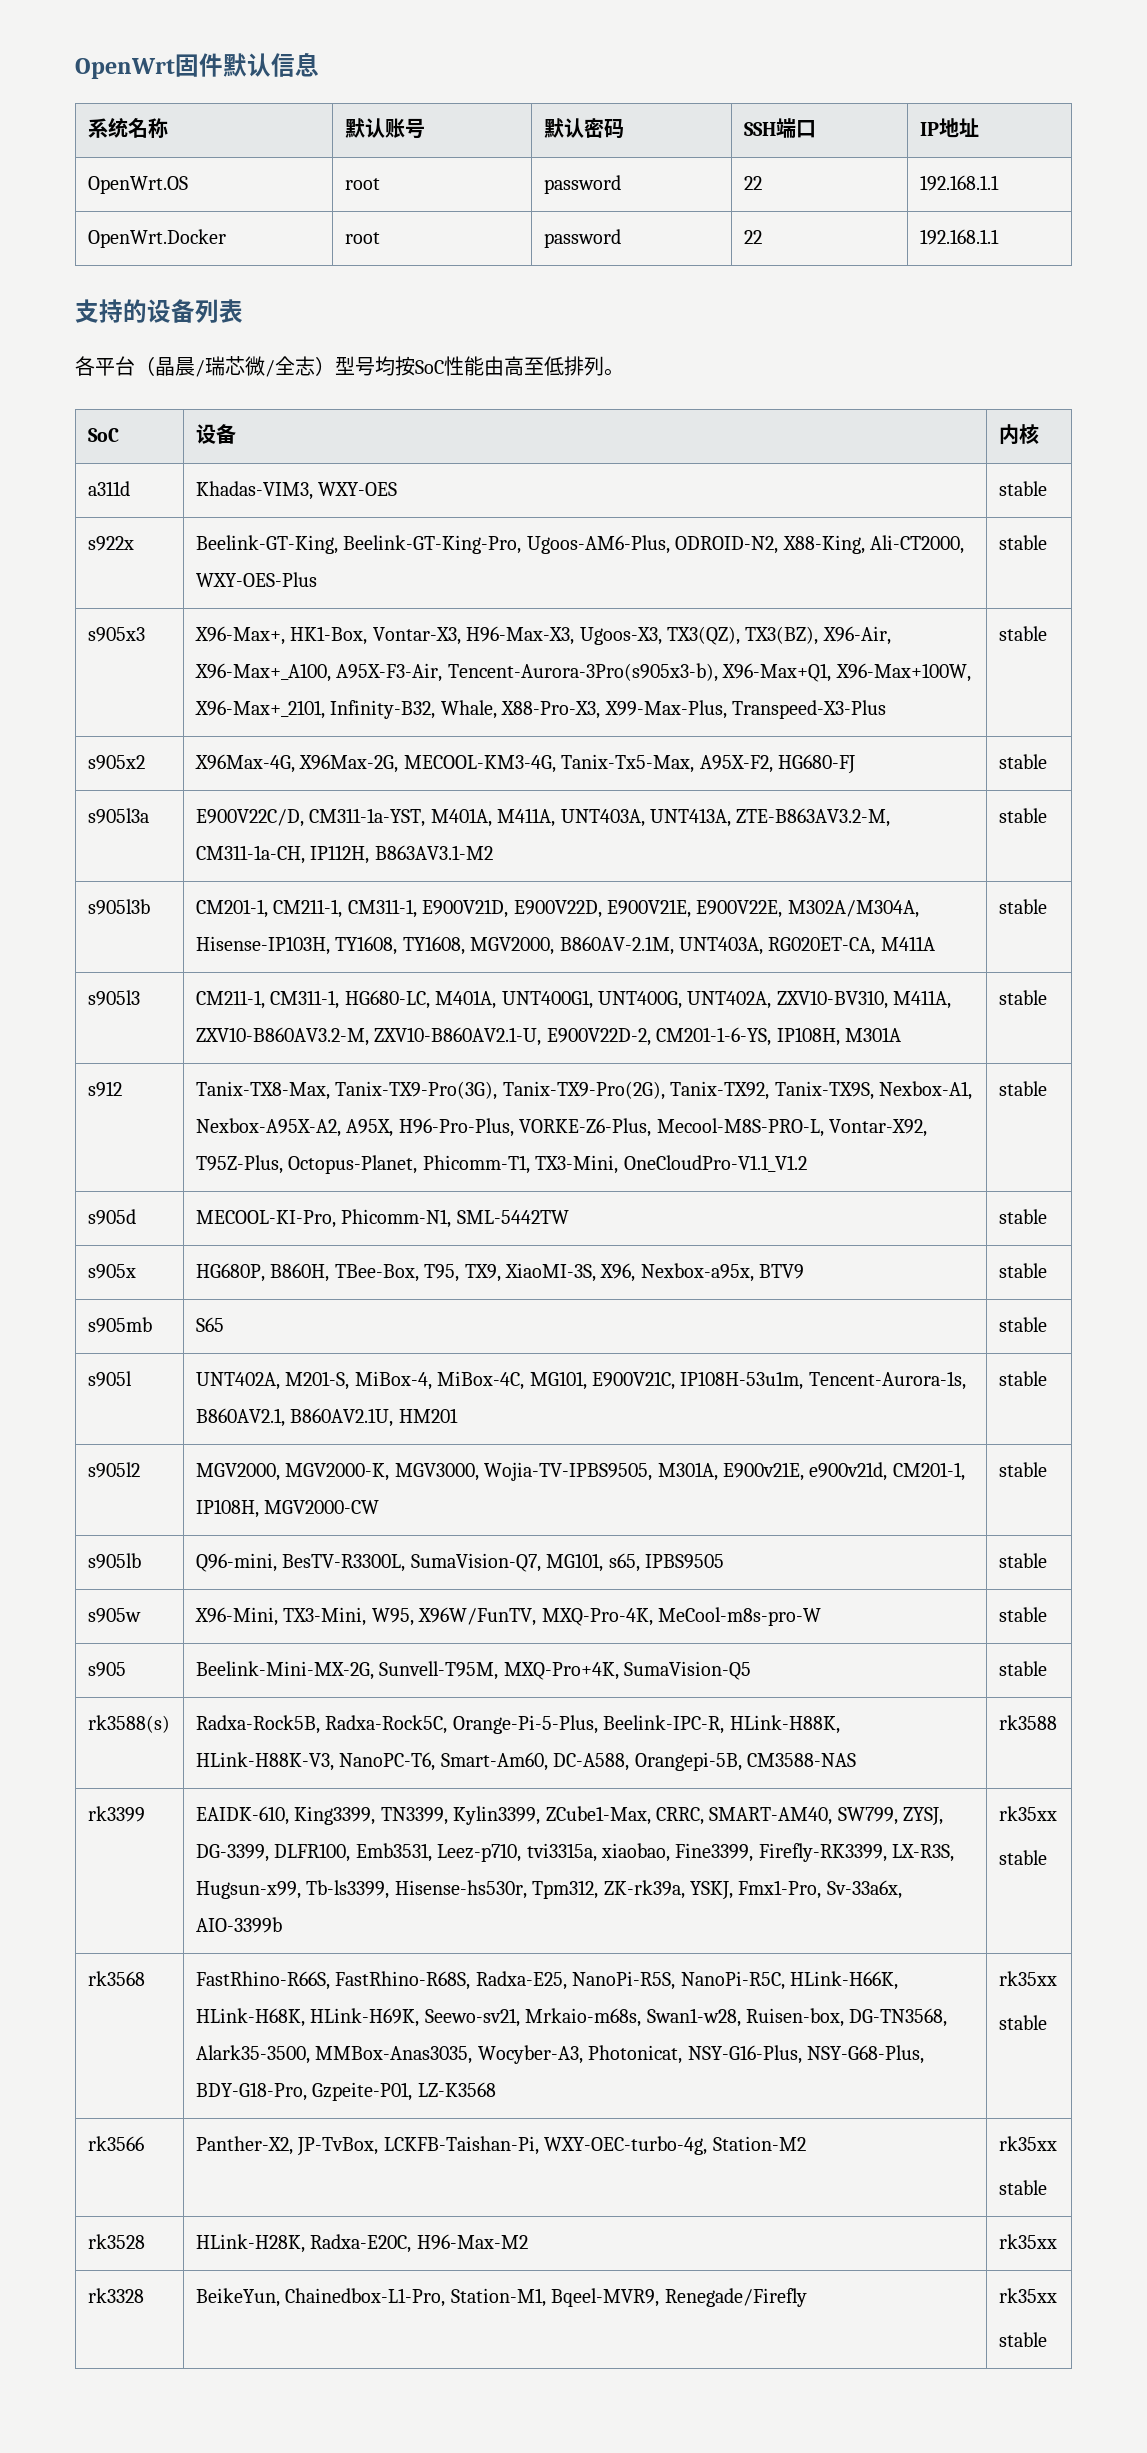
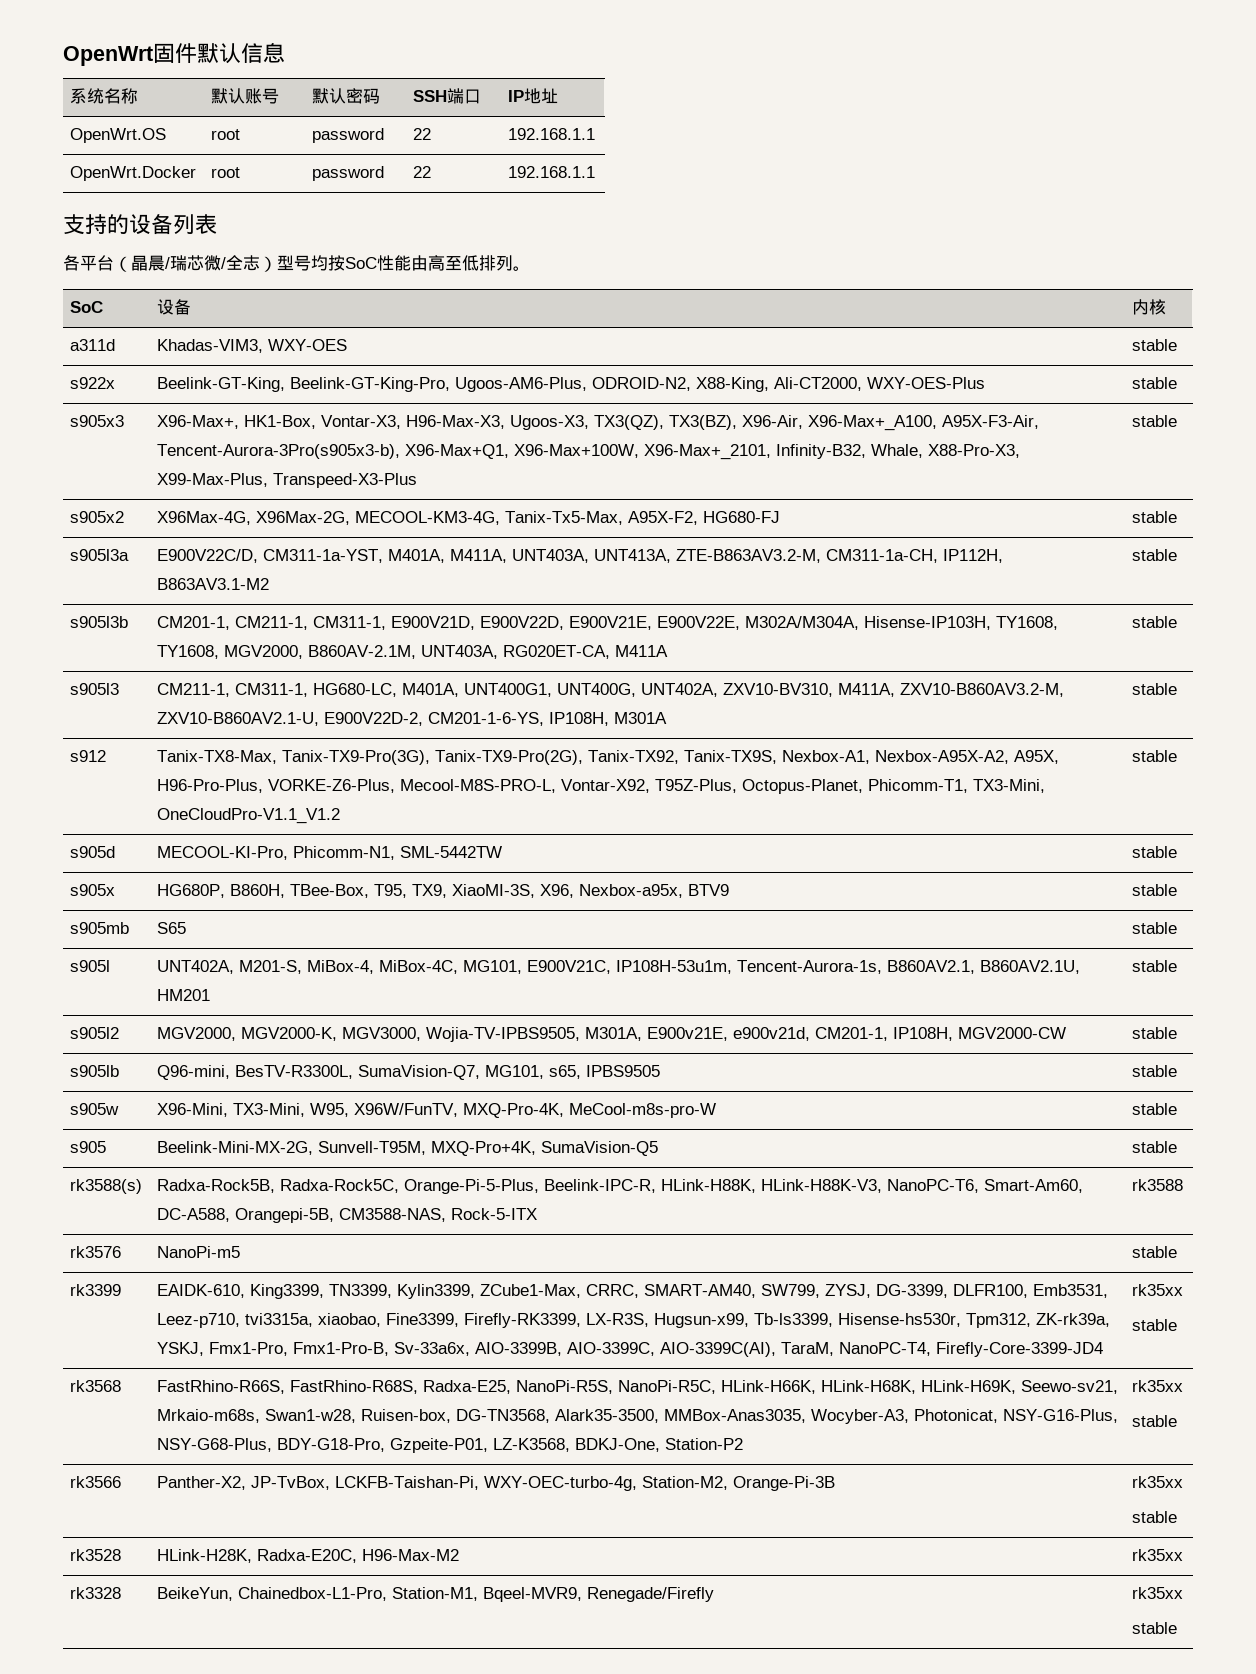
- rk3588(s) | Radxa-Rock5B, Radxa-Rock5C, Orange-Pi-5-Plus, Beelink-IPC-R, HLink-H88K, HLink-H88K-V3, NanoPC-T6, Smart-Am60, DC-A588, Orangepi-5B, CM3588-NAS | rk3588
+ rk3588(s) | Radxa-Rock5B, Radxa-Rock5C, Orange-Pi-5-Plus, Beelink-IPC-R, HLink-H88K, HLink-H88K-V3, NanoPC-T6, Smart-Am60, DC-A588, Orangepi-5B, CM3588-NAS, Rock-5-ITX | rk3588
+ rk3576 | NanoPi-m5 | stable
- rk3399 | EAIDK-610, King3399, TN3399, Kylin3399, ZCube1-Max, CRRC, SMART-AM40, SW799, ZYSJ, DG-3399, DLFR100, Emb3531, Leez-p710, tvi3315a, xiaobao, Fine3399, Firefly-RK3399, LX-R3S, Hugsun-x99, Tb-ls3399, Hisense-hs530r, Tpm312, ZK-rk39a, YSKJ, Fmx1-Pro, Sv-33a6x, AIO-3399b | rk35xx
+ rk3399 | EAIDK-610, King3399, TN3399, Kylin3399, ZCube1-Max, CRRC, SMART-AM40, SW799, ZYSJ, DG-3399, DLFR100, Emb3531, Leez-p710, tvi3315a, xiaobao, Fine3399, Firefly-RK3399, LX-R3S, Hugsun-x99, Tb-ls3399, Hisense-hs530r, Tpm312, ZK-rk39a, YSKJ, Fmx1-Pro, Fmx1-Pro-B, Sv-33a6x, AIO-3399B, AIO-3399C, AIO-3399C(AI), TaraM, NanoPC-T4, Firefly-Core-3399-JD4 | rk35xx
- rk3568 | FastRhino-R66S, FastRhino-R68S, Radxa-E25, NanoPi-R5S, NanoPi-R5C, HLink-H66K, HLink-H68K, HLink-H69K, Seewo-sv21, Mrkaio-m68s, Swan1-w28, Ruisen-box, DG-TN3568, Alark35-3500, MMBox-Anas3035, Wocyber-A3, Photonicat, NSY-G16-Plus, NSY-G68-Plus, BDY-G18-Pro, Gzpeite-P01, LZ-K3568 | rk35xx
+ rk3568 | FastRhino-R66S, FastRhino-R68S, Radxa-E25, NanoPi-R5S, NanoPi-R5C, HLink-H66K, HLink-H68K, HLink-H69K, Seewo-sv21, Mrkaio-m68s, Swan1-w28, Ruisen-box, DG-TN3568, Alark35-3500, MMBox-Anas3035, Wocyber-A3, Photonicat, NSY-G16-Plus, NSY-G68-Plus, BDY-G18-Pro, Gzpeite-P01, LZ-K3568, BDKJ-One, Station-P2 | rk35xx
- rk3566 | Panther-X2, JP-TvBox, LCKFB-Taishan-Pi, WXY-OEC-turbo-4g, Station-M2 | rk35xx
+ rk3566 | Panther-X2, JP-TvBox, LCKFB-Taishan-Pi, WXY-OEC-turbo-4g, Station-M2, Orange-Pi-3B | rk35xx

